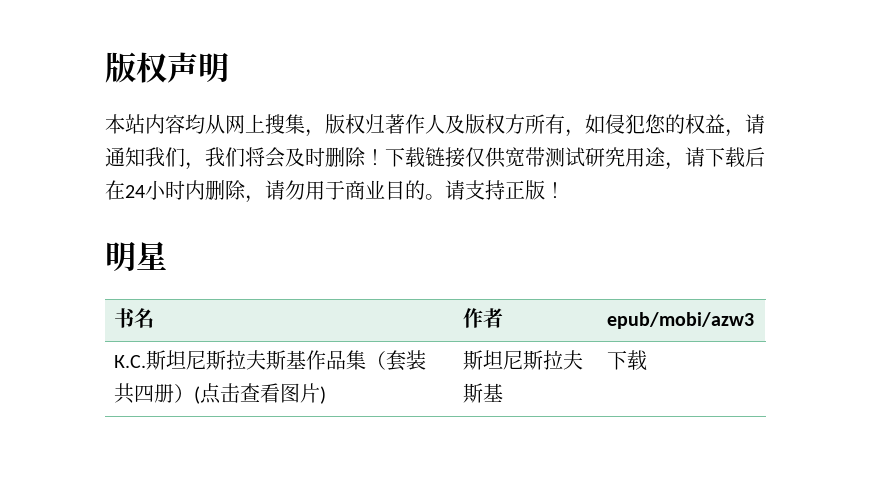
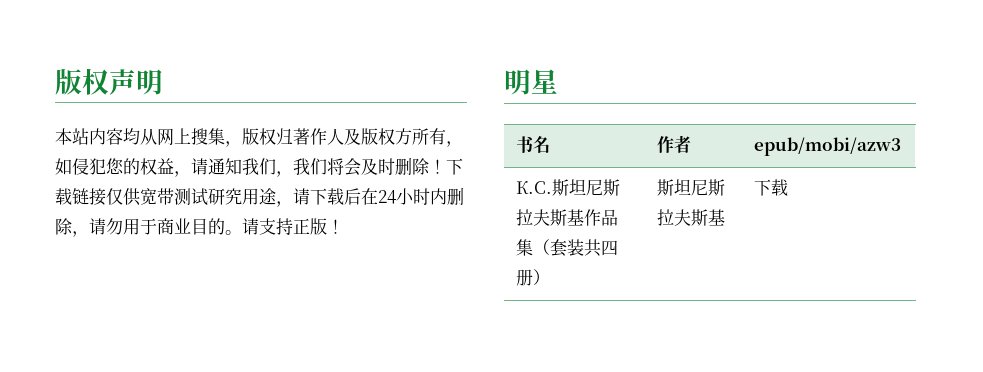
- К.С.斯坦尼斯拉夫斯基作品集（套装共四册）(点击查看图片) | 斯坦尼斯拉夫斯基 | 下载
+ К.С.斯坦尼斯拉夫斯基作品集（套装共四册） | 斯坦尼斯拉夫斯基 | 下载

